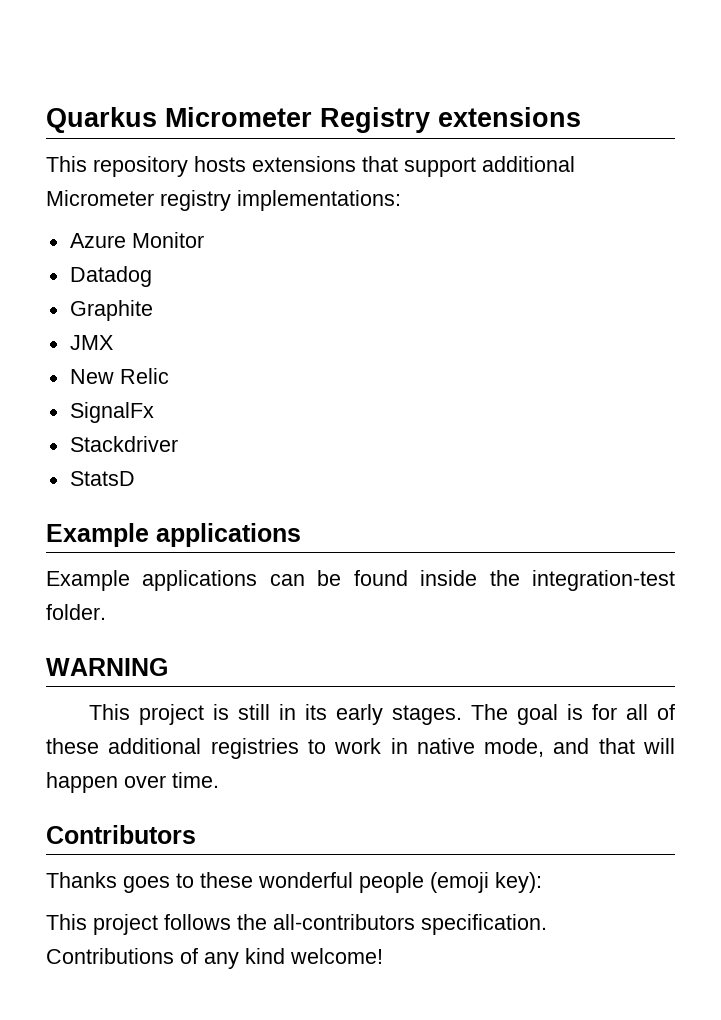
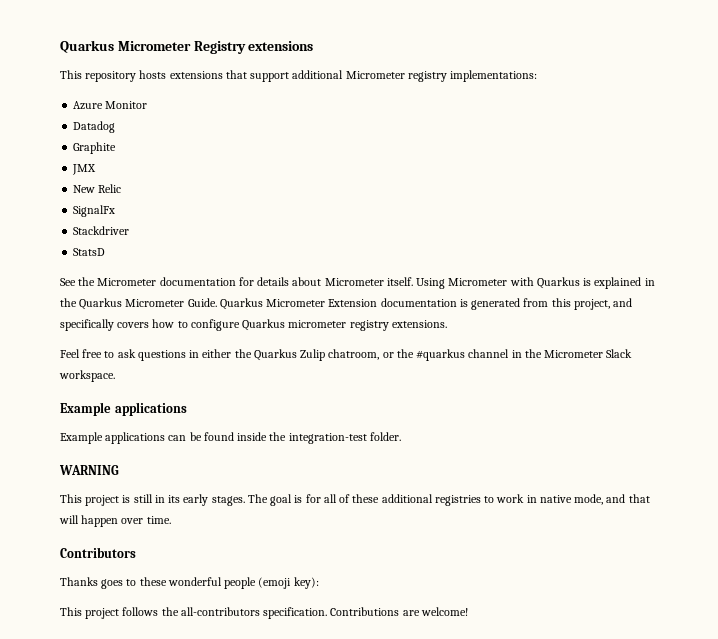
+ See the Micrometer documentation for details about Micrometer itself. Using Micrometer with Quarkus is explained in the Quarkus Micrometer Guide. Quarkus Micrometer Extension documentation is generated from this project, and specifically covers how to configure Quarkus micrometer registry extensions.
+ Feel free to ask questions in either the Quarkus Zulip chatroom, or the #quarkus channel in the Micrometer Slack workspace.
- Contributions of any kind welcome!
+ Contributions are welcome!

